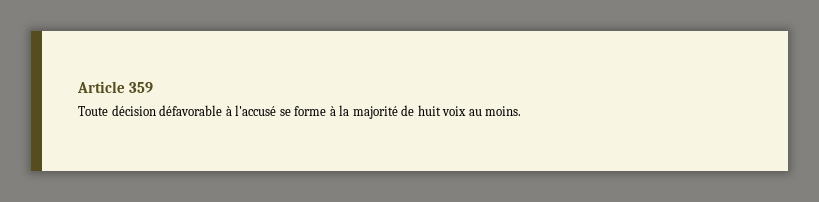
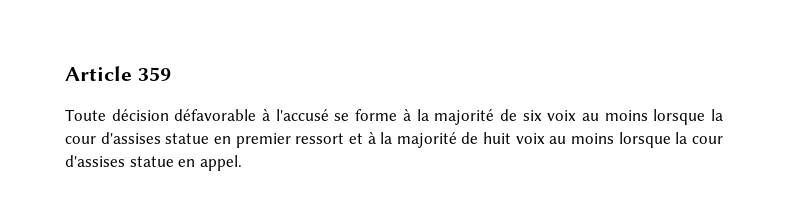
- Toute décision défavorable à l'accusé se forme à la majorité de huit voix au moins.
+ Toute décision défavorable à l'accusé se forme à la majorité de six voix au moins lorsque la cour d'assises statue en premier ressort et à la majorité de huit voix au moins lorsque la cour d'assises statue en appel.

